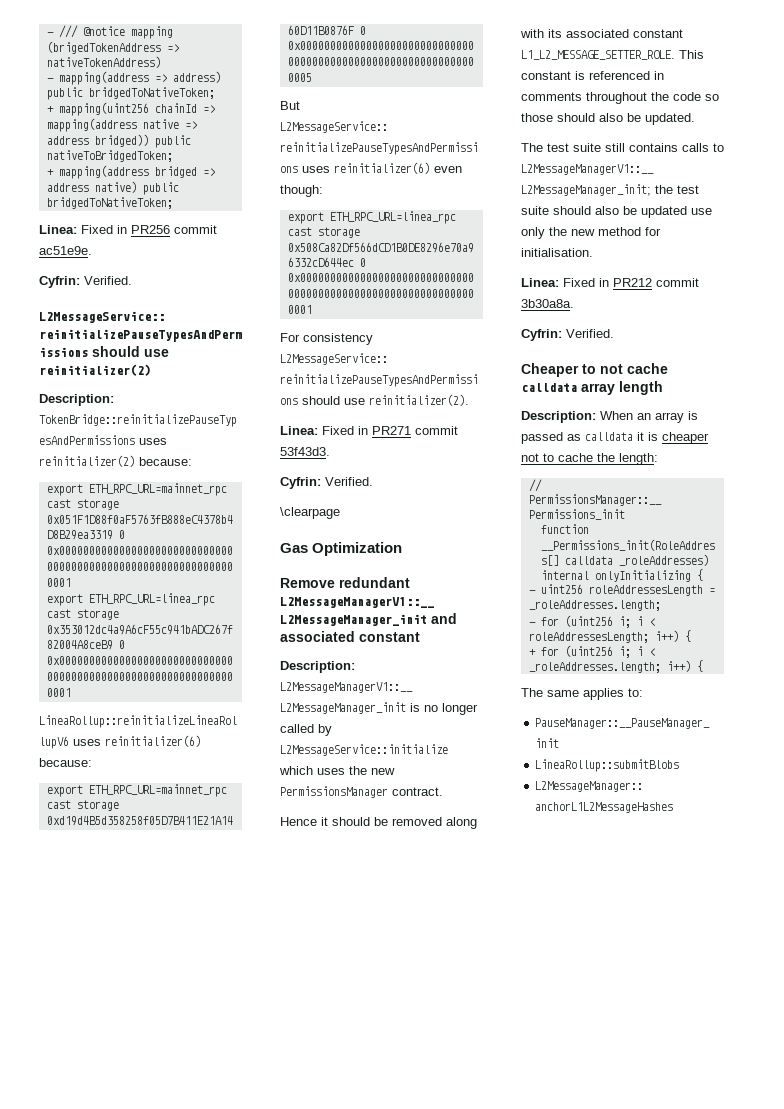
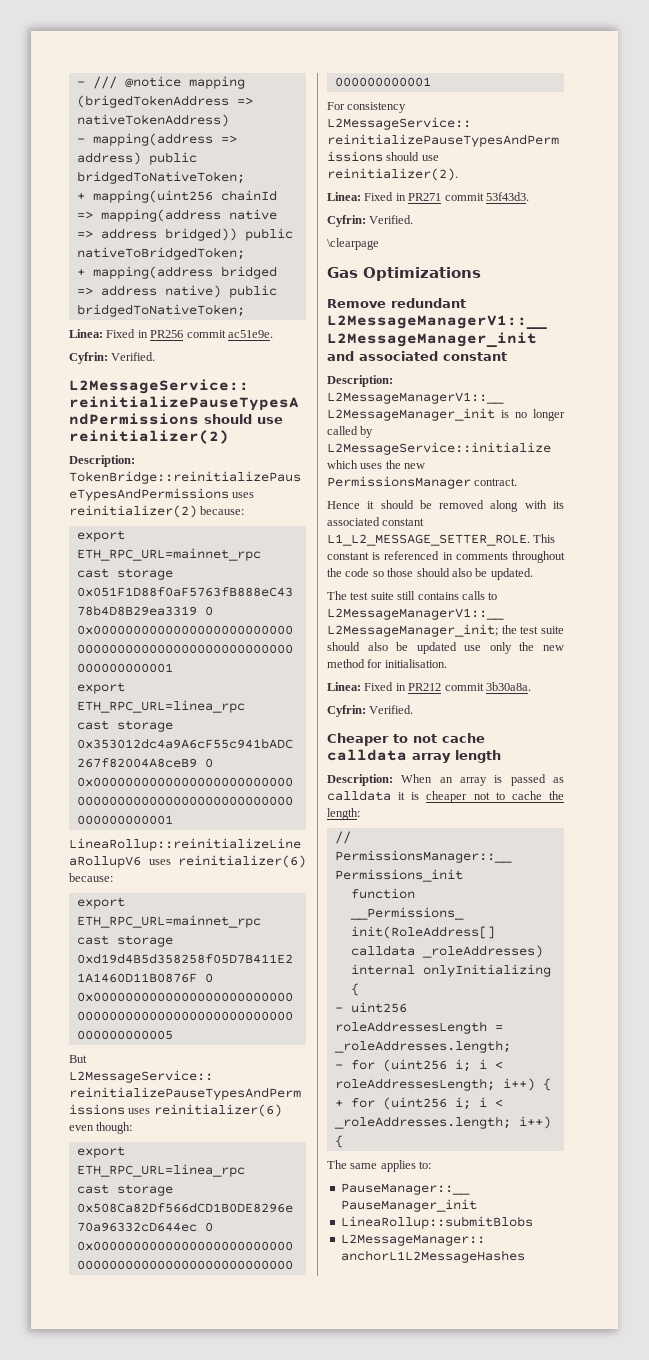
- Gas Optimization
+ Gas Optimizations

